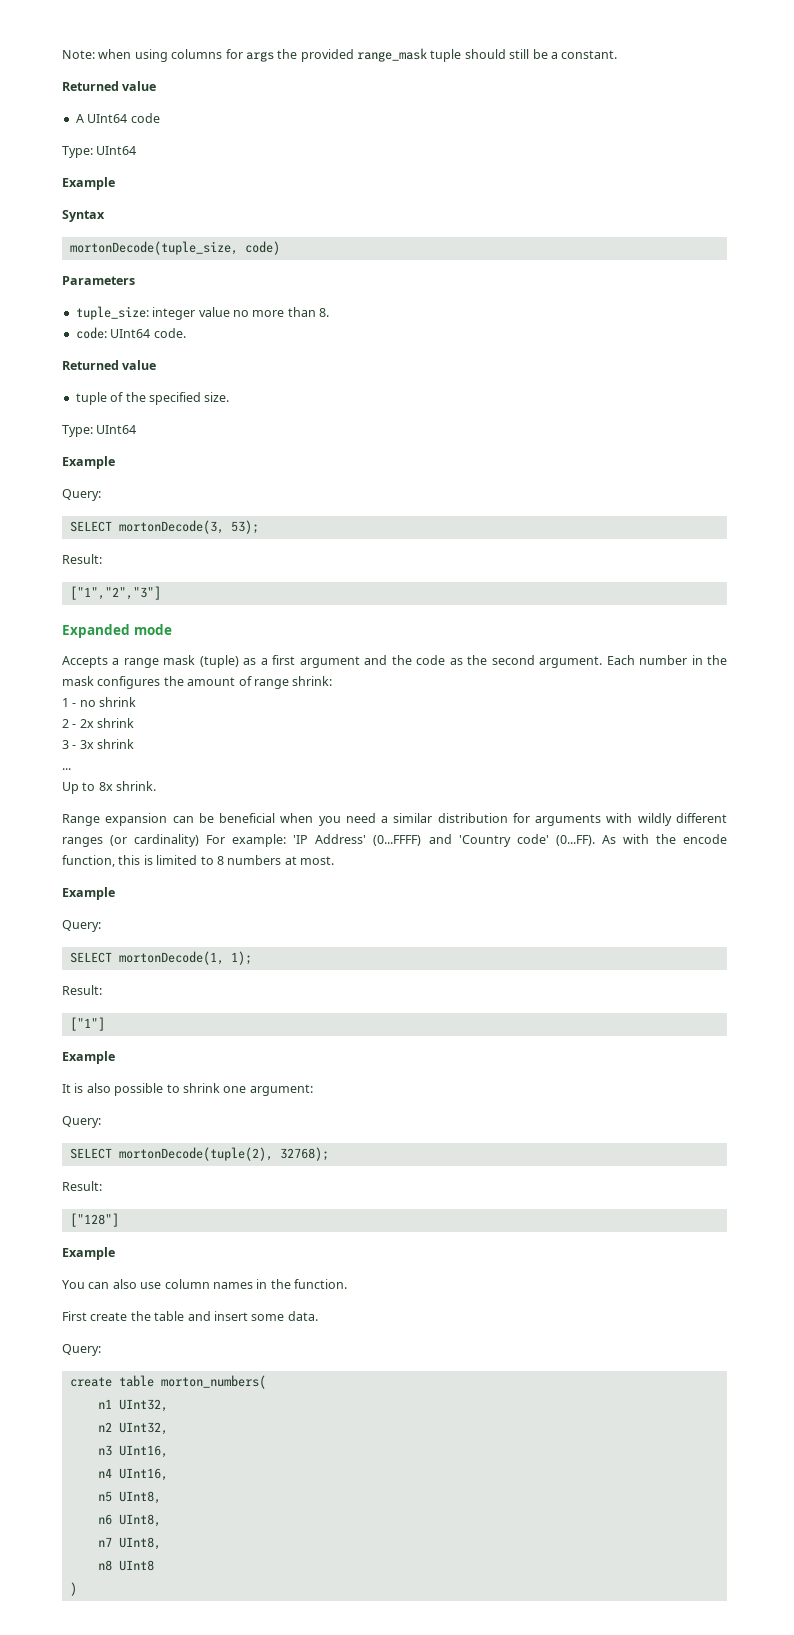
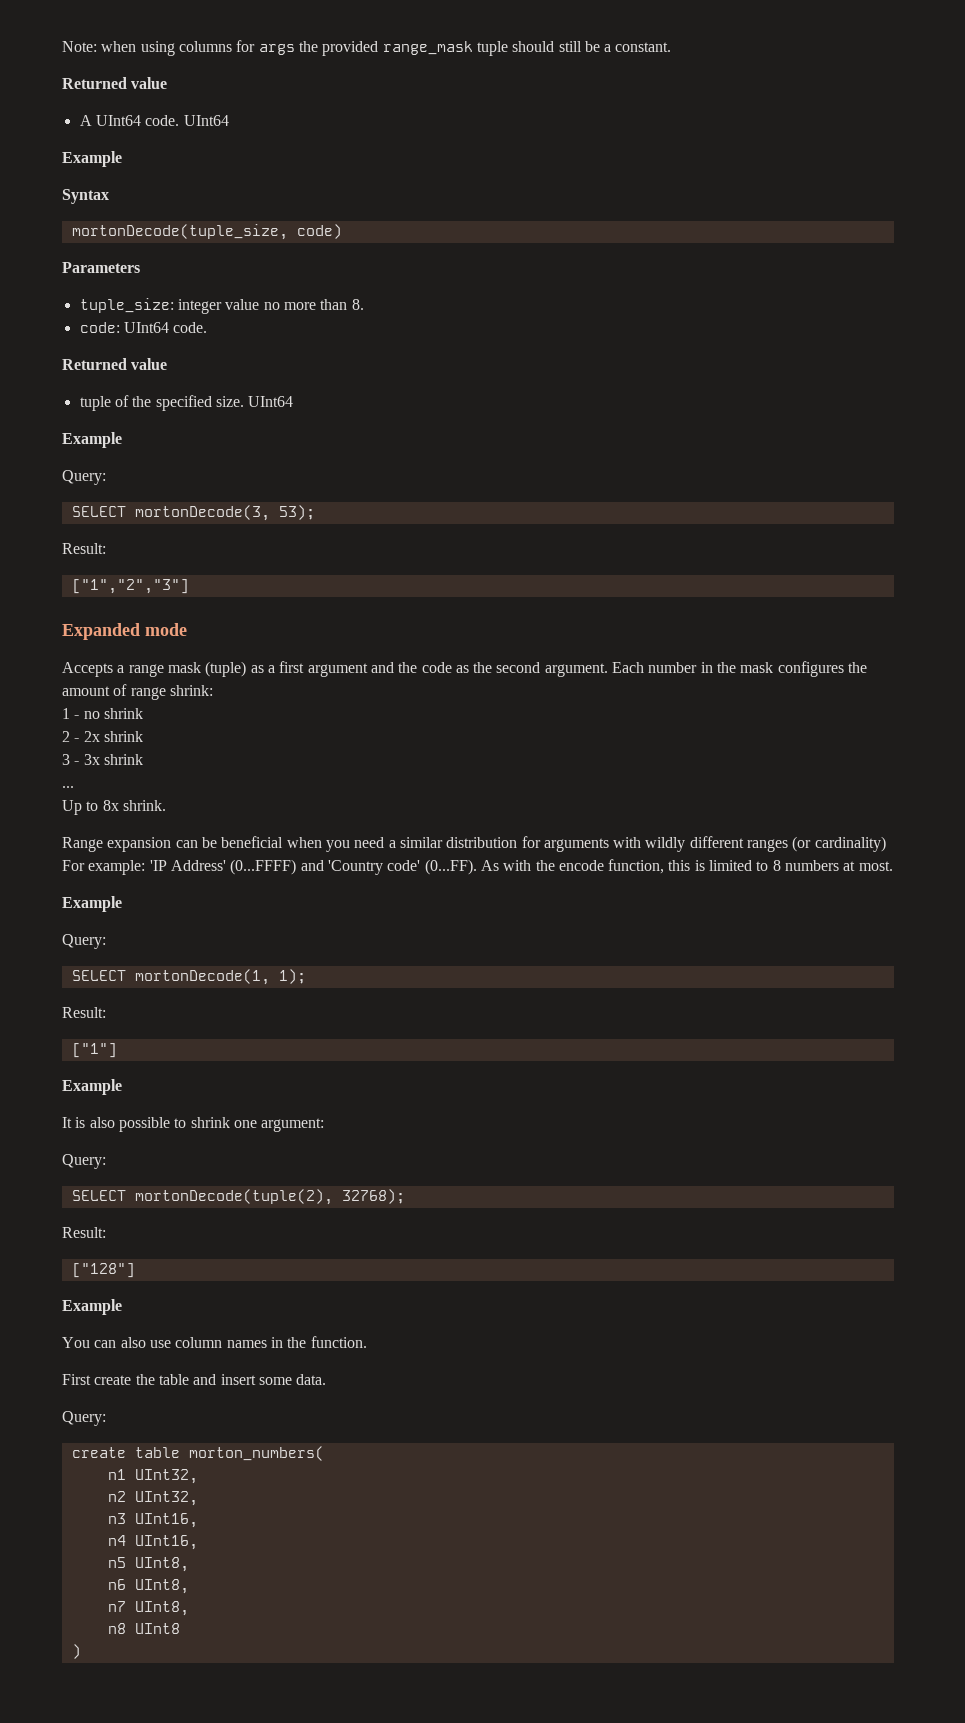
- A UInt64 code
- Type: UInt64
+ A UInt64 code. UInt64
- tuple of the specified size.
- Type: UInt64
+ tuple of the specified size. UInt64

